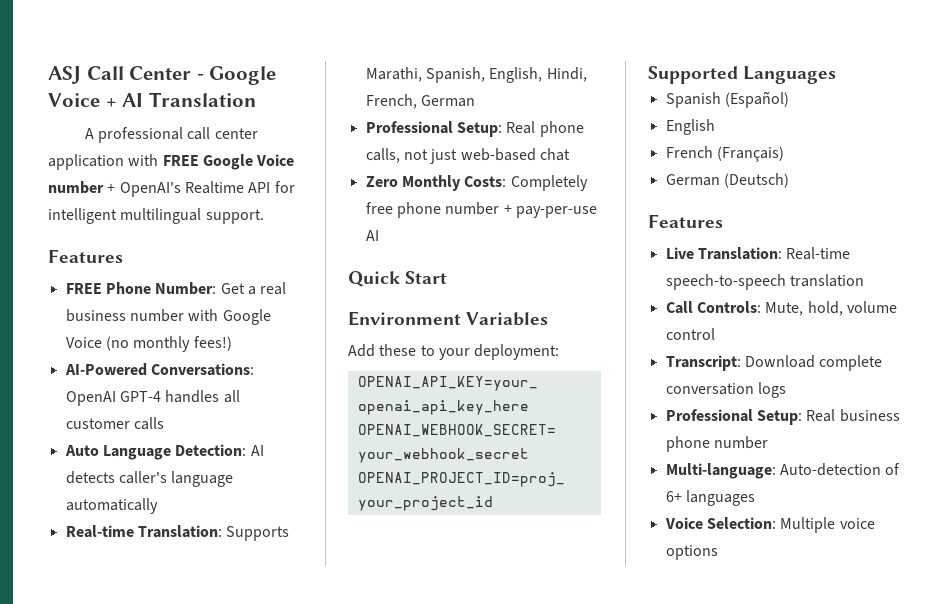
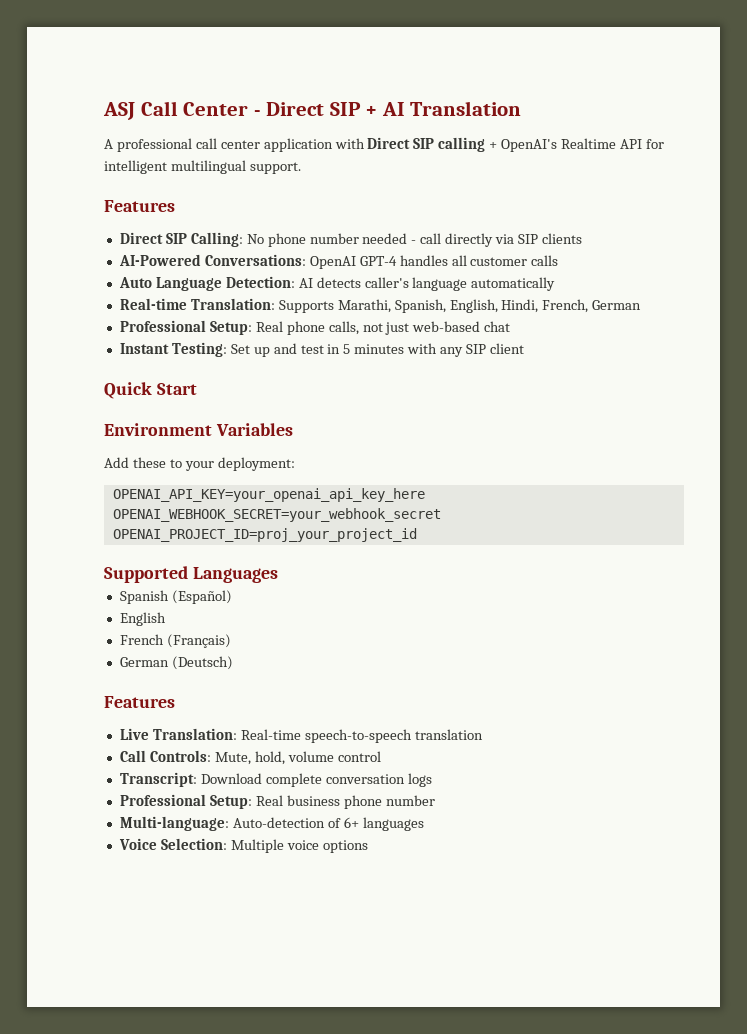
- ASJ Call Center - Google Voice + AI Translation
+ ASJ Call Center - Direct SIP + AI Translation
- A professional call center application with FREE Google Voice number + OpenAI's Realtime API for intelligent multilingual support.
+ A professional call center application with Direct SIP calling + OpenAI's Realtime API for intelligent multilingual support.
- FREE Phone Number: Get a real business number with Google Voice (no monthly fees!)
+ Direct SIP Calling: No phone number needed - call directly via SIP clients
- Zero Monthly Costs: Completely free phone number + pay-per-use AI
+ Instant Testing: Set up and test in 5 minutes with any SIP client

